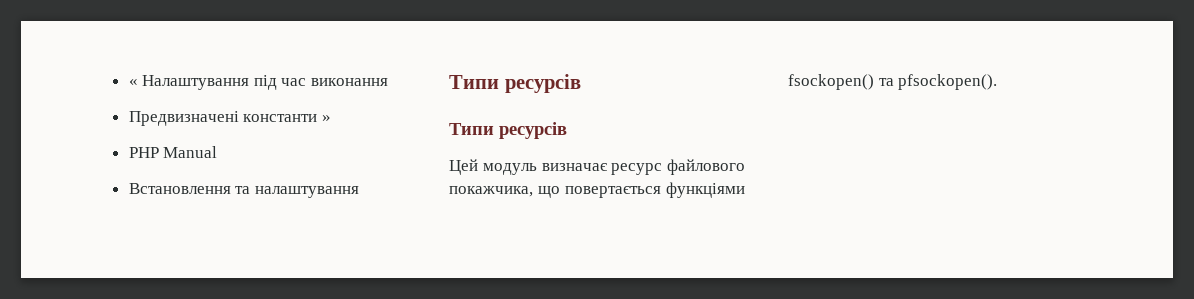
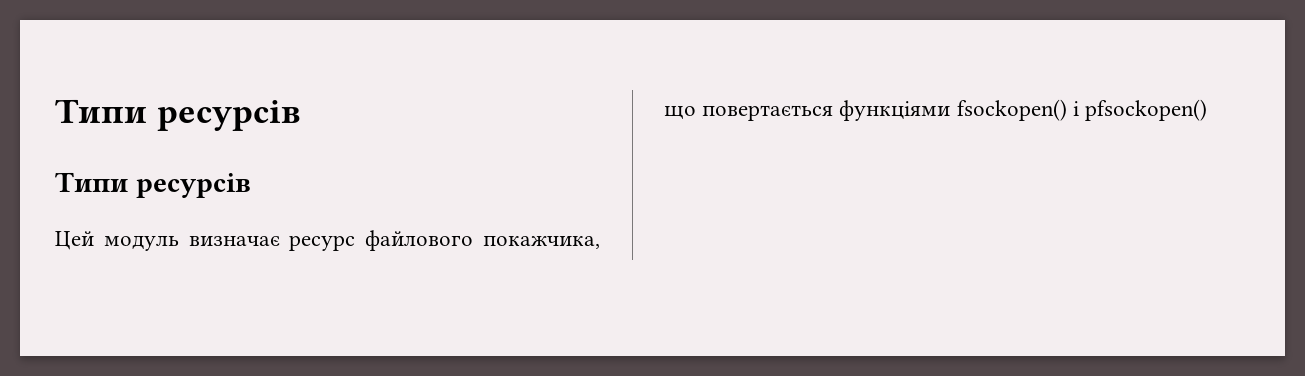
- « Налаштування під час виконання
- Предвизначені константи »
- PHP Manual
- Встановлення та налаштування
- Цей модуль визначає ресурс файлового покажчика, що повертається функціями fsockopen() та pfsockopen().
+ Цей модуль визначає ресурс файлового покажчика, що повертається функціями fsockopen() і pfsockopen()

